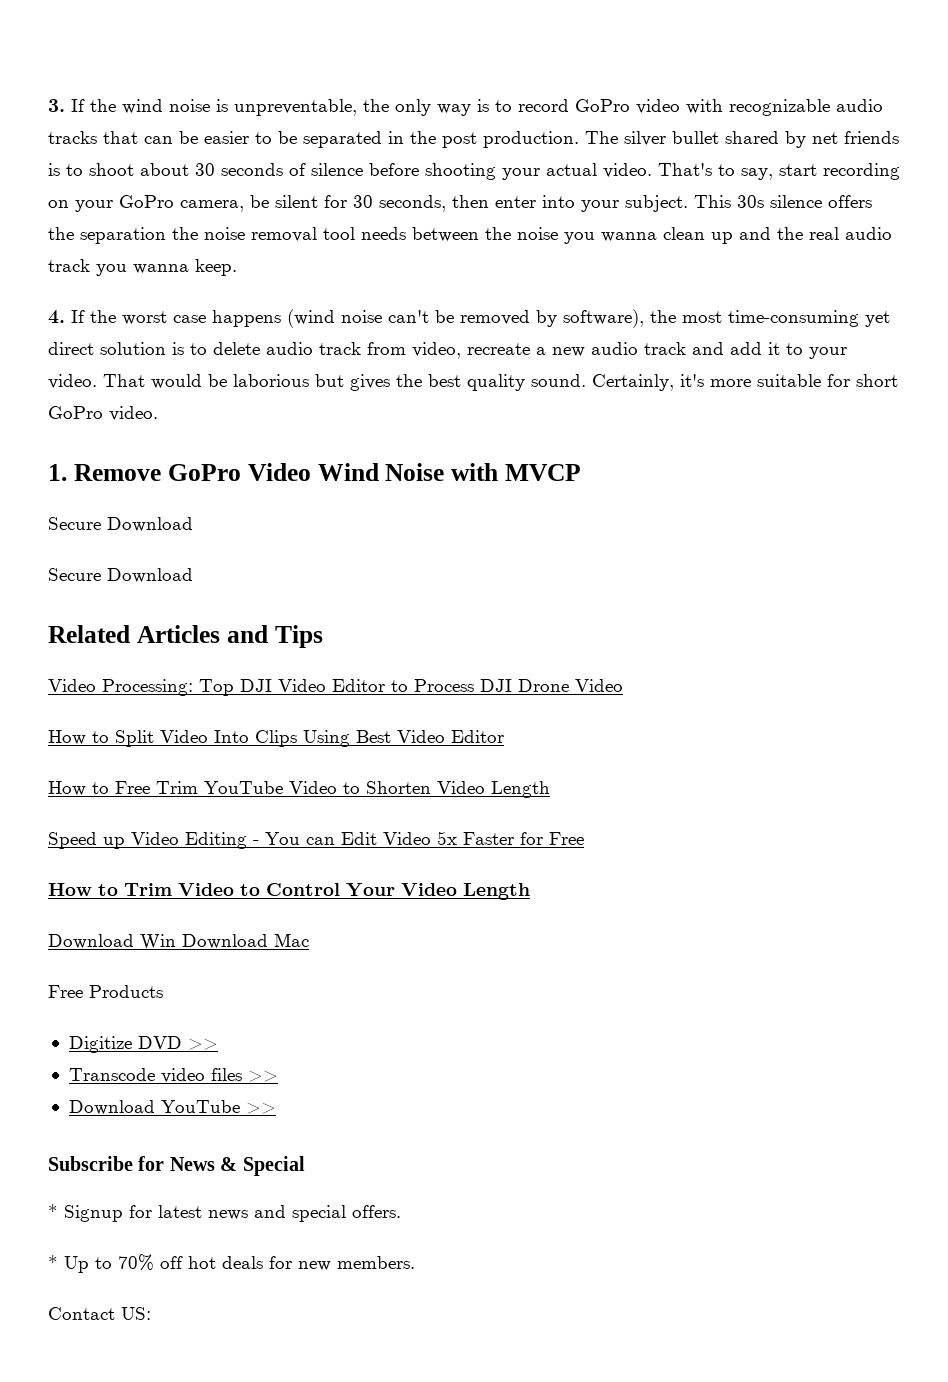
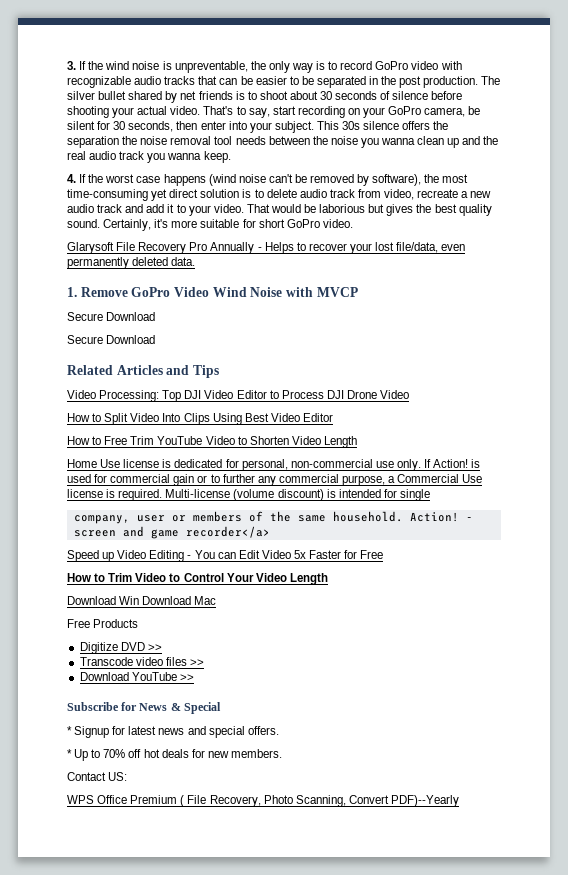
+ Glarysoft File Recovery Pro Annually - Helps to recover your lost file/data, even permanently deleted data.
+ Home Use license is dedicated for personal, non-commercial use only. If Action! is used for commercial gain or to further any commercial purpose, a Commercial Use license is required. Multi-license (volume discount) is intended for single
+ company, user or members of the same household. Action! - screen and game recorder</a>
+ WPS Office Premium ( File Recovery, Photo Scanning, Convert PDF)--Yearly

